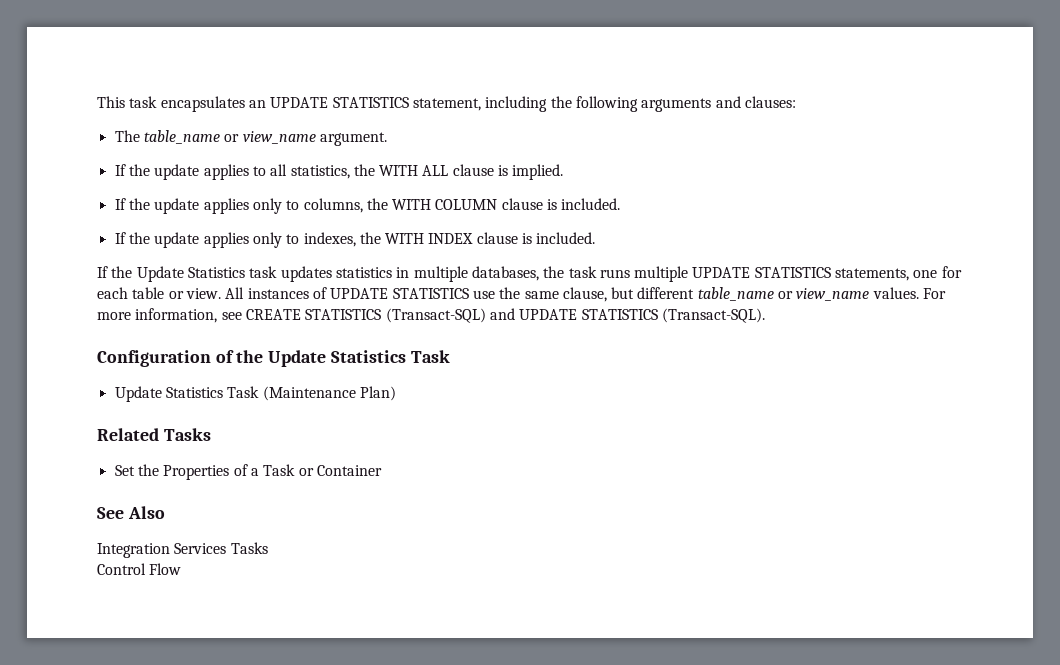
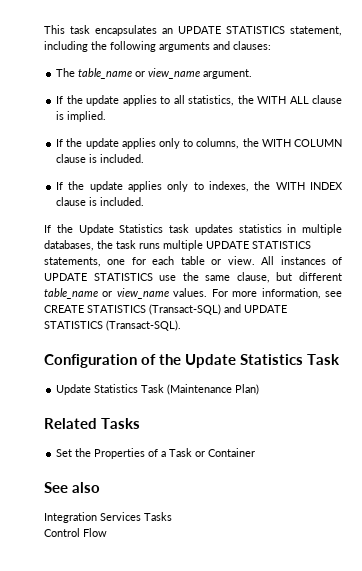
- See Also
+ See also

